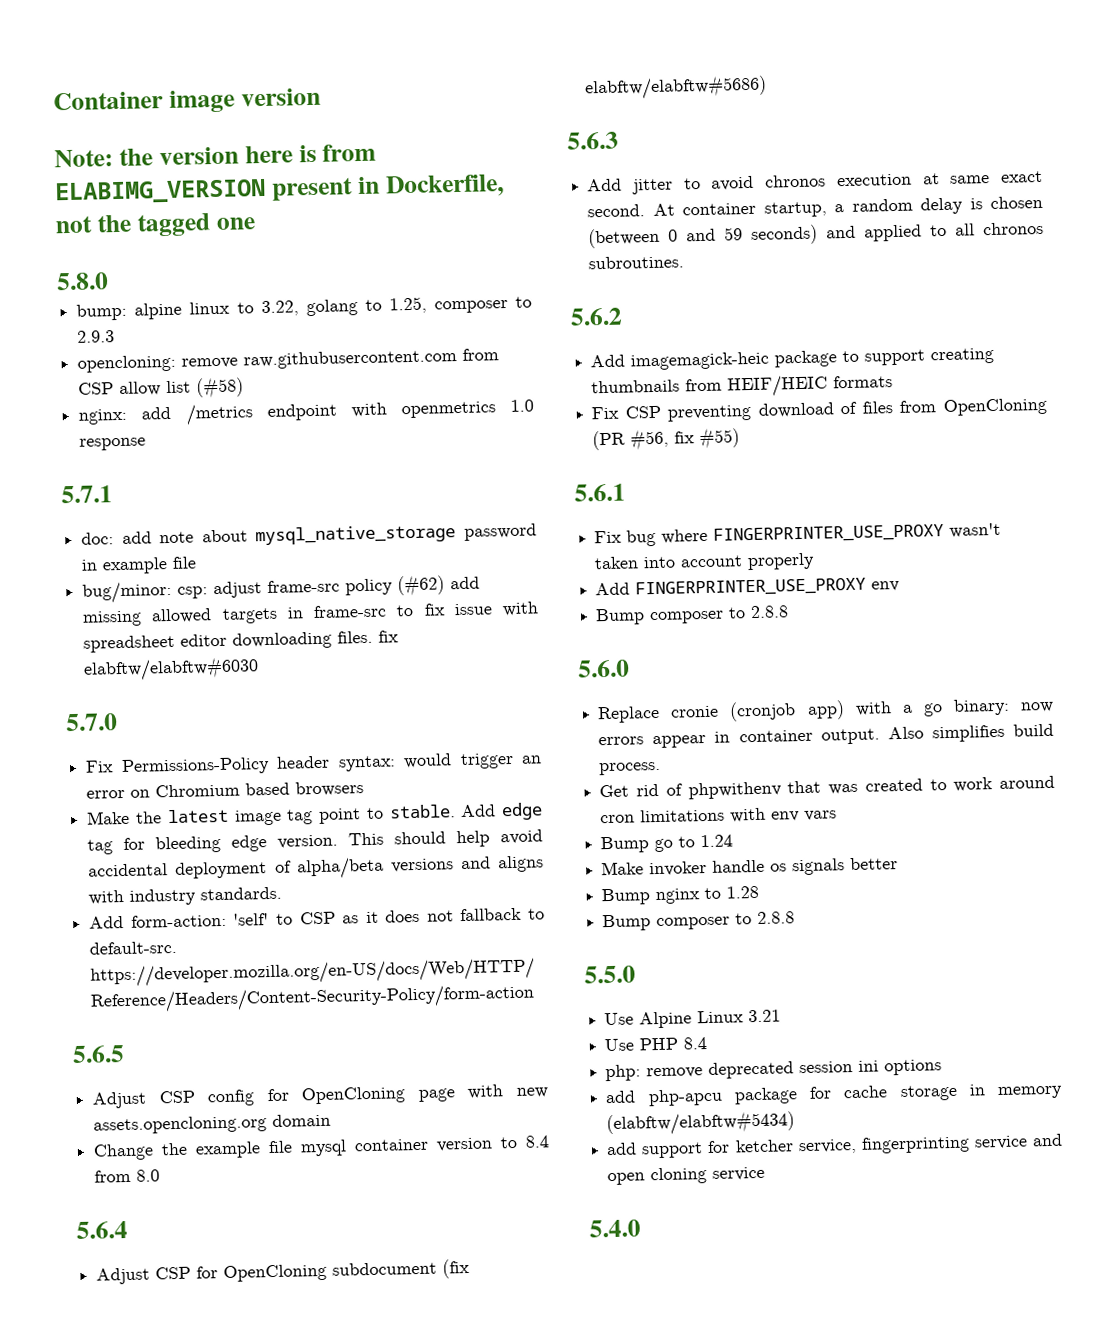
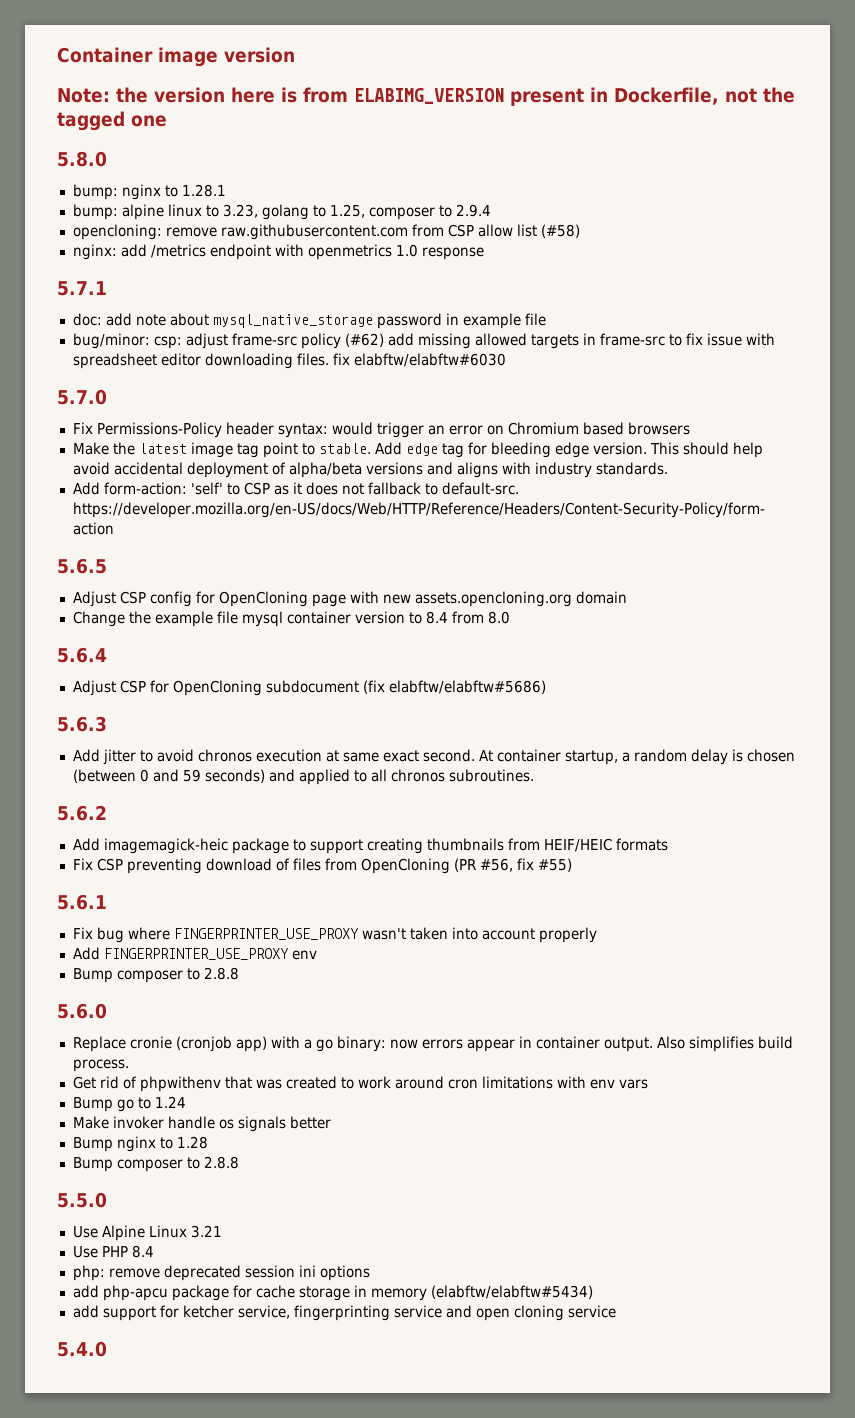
+ bump: nginx to 1.28.1
- bump: alpine linux to 3.22, golang to 1.25, composer to 2.9.3
+ bump: alpine linux to 3.23, golang to 1.25, composer to 2.9.4

